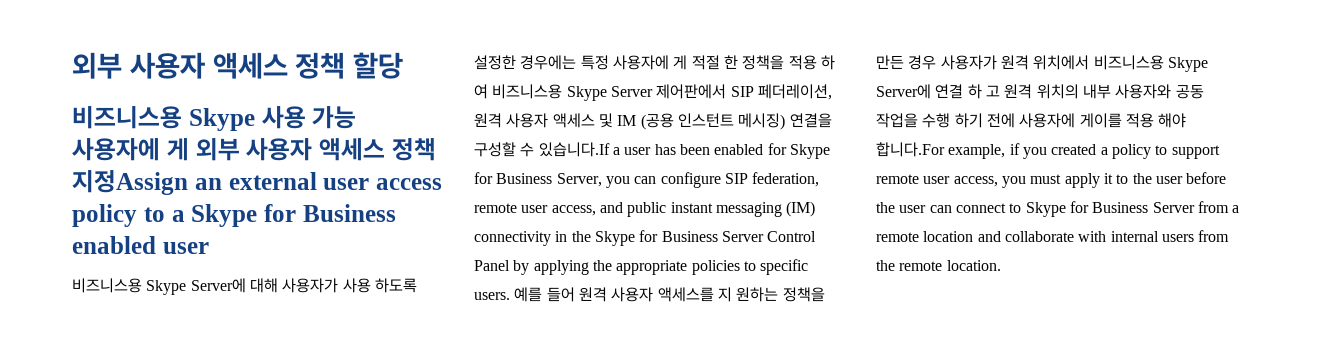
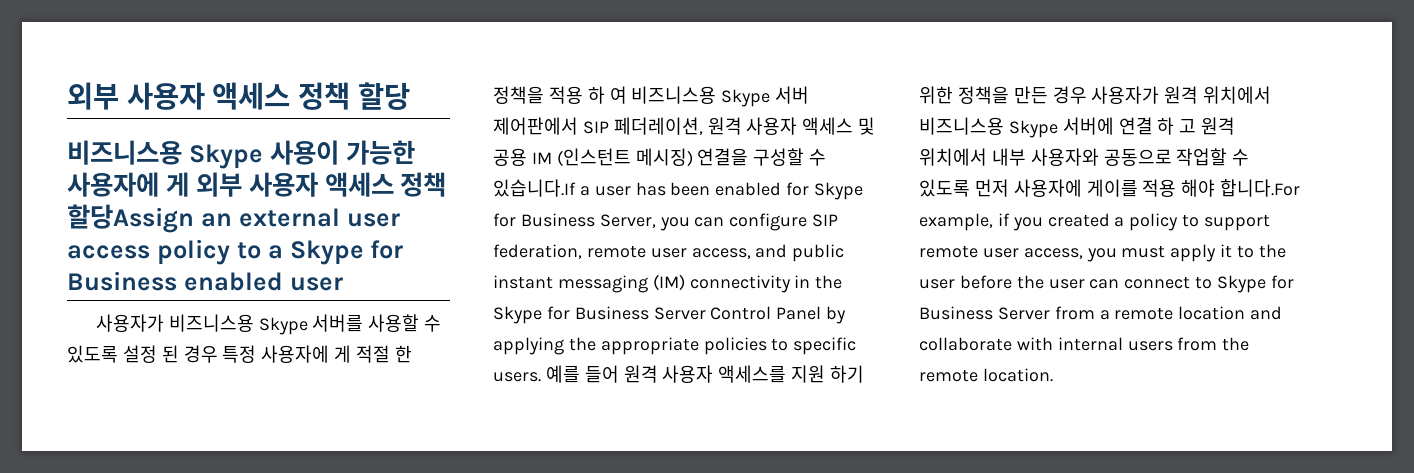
- 비즈니스용 Skype 사용 가능 사용자에 게 외부 사용자 액세스 정책 지정Assign an external user access policy to a Skype for Business enabled user
+ 비즈니스용 Skype 사용이 가능한 사용자에 게 외부 사용자 액세스 정책 할당Assign an external user access policy to a Skype for Business enabled user
- 비즈니스용 Skype Server에 대해 사용자가 사용 하도록 설정한 경우에는 특정 사용자에 게 적절 한 정책을 적용 하 여 비즈니스용 Skype Server 제어판에서 SIP 페더레이션, 원격 사용자 액세스 및 IM (공용 인스턴트 메시징) 연결을 구성할 수 있습니다.If a user has been enabled for Skype for Business Server, you can configure SIP federation, remote user access, and public instant messaging (IM) connectivity in the Skype for Business Server Control Panel by applying the appropriate policies to specific users.
+ 사용자가 비즈니스용 Skype 서버를 사용할 수 있도록 설정 된 경우 특정 사용자에 게 적절 한 정책을 적용 하 여 비즈니스용 Skype 서버 제어판에서 SIP 페더레이션, 원격 사용자 액세스 및 공용 IM (인스턴트 메시징) 연결을 구성할 수 있습니다.If a user has been enabled for Skype for Business Server, you can configure SIP federation, remote user access, and public instant messaging (IM) connectivity in the Skype for Business Server Control Panel by applying the appropriate policies to specific users.
- 예를 들어 원격 사용자 액세스를 지 원하는 정책을 만든 경우 사용자가 원격 위치에서 비즈니스용 Skype Server에 연결 하 고 원격 위치의 내부 사용자와 공동 작업을 수행 하기 전에 사용자에 게이를 적용 해야 합니다.For example, if you created a policy to support remote user access, you must apply it to the user before the user can connect to Skype for Business Server from a remote location and collaborate with internal users from the remote location.
+ 예를 들어 원격 사용자 액세스를 지원 하기 위한 정책을 만든 경우 사용자가 원격 위치에서 비즈니스용 Skype 서버에 연결 하 고 원격 위치에서 내부 사용자와 공동으로 작업할 수 있도록 먼저 사용자에 게이를 적용 해야 합니다.For example, if you created a policy to support remote user access, you must apply it to the user before the user can connect to Skype for Business Server from a remote location and collaborate with internal users from the remote location.

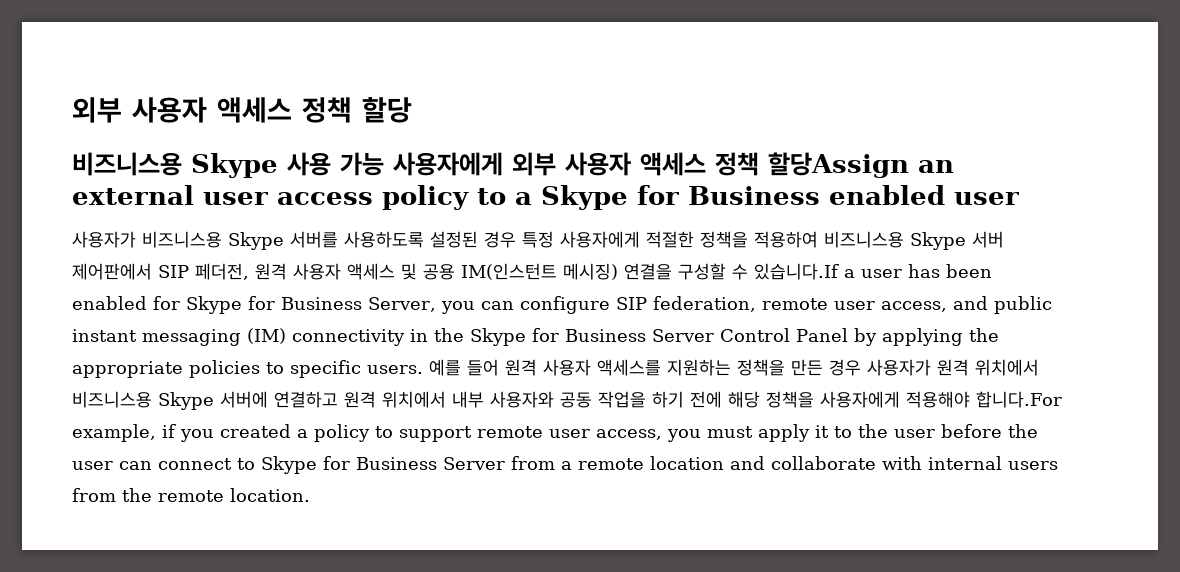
- 비즈니스용 Skype 사용이 가능한 사용자에 게 외부 사용자 액세스 정책 할당Assign an external user access policy to a Skype for Business enabled user
+ 비즈니스용 Skype 사용 가능 사용자에게 외부 사용자 액세스 정책 할당Assign an external user access policy to a Skype for Business enabled user
- 사용자가 비즈니스용 Skype 서버를 사용할 수 있도록 설정 된 경우 특정 사용자에 게 적절 한 정책을 적용 하 여 비즈니스용 Skype 서버 제어판에서 SIP 페더레이션, 원격 사용자 액세스 및 공용 IM (인스턴트 메시징) 연결을 구성할 수 있습니다.If a user has been enabled for Skype for Business Server, you can configure SIP federation, remote user access, and public instant messaging (IM) connectivity in the Skype for Business Server Control Panel by applying the appropriate policies to specific users.
+ 사용자가 비즈니스용 Skype 서버를 사용하도록 설정된 경우 특정 사용자에게 적절한 정책을 적용하여 비즈니스용 Skype 서버 제어판에서 SIP 페더전, 원격 사용자 액세스 및 공용 IM(인스턴트 메시징) 연결을 구성할 수 있습니다.If a user has been enabled for Skype for Business Server, you can configure SIP federation, remote user access, and public instant messaging (IM) connectivity in the Skype for Business Server Control Panel by applying the appropriate policies to specific users.
- 예를 들어 원격 사용자 액세스를 지원 하기 위한 정책을 만든 경우 사용자가 원격 위치에서 비즈니스용 Skype 서버에 연결 하 고 원격 위치에서 내부 사용자와 공동으로 작업할 수 있도록 먼저 사용자에 게이를 적용 해야 합니다.For example, if you created a policy to support remote user access, you must apply it to the user before the user can connect to Skype for Business Server from a remote location and collaborate with internal users from the remote location.
+ 예를 들어 원격 사용자 액세스를 지원하는 정책을 만든 경우 사용자가 원격 위치에서 비즈니스용 Skype 서버에 연결하고 원격 위치에서 내부 사용자와 공동 작업을 하기 전에 해당 정책을 사용자에게 적용해야 합니다.For example, if you created a policy to support remote user access, you must apply it to the user before the user can connect to Skype for Business Server from a remote location and collaborate with internal users from the remote location.

